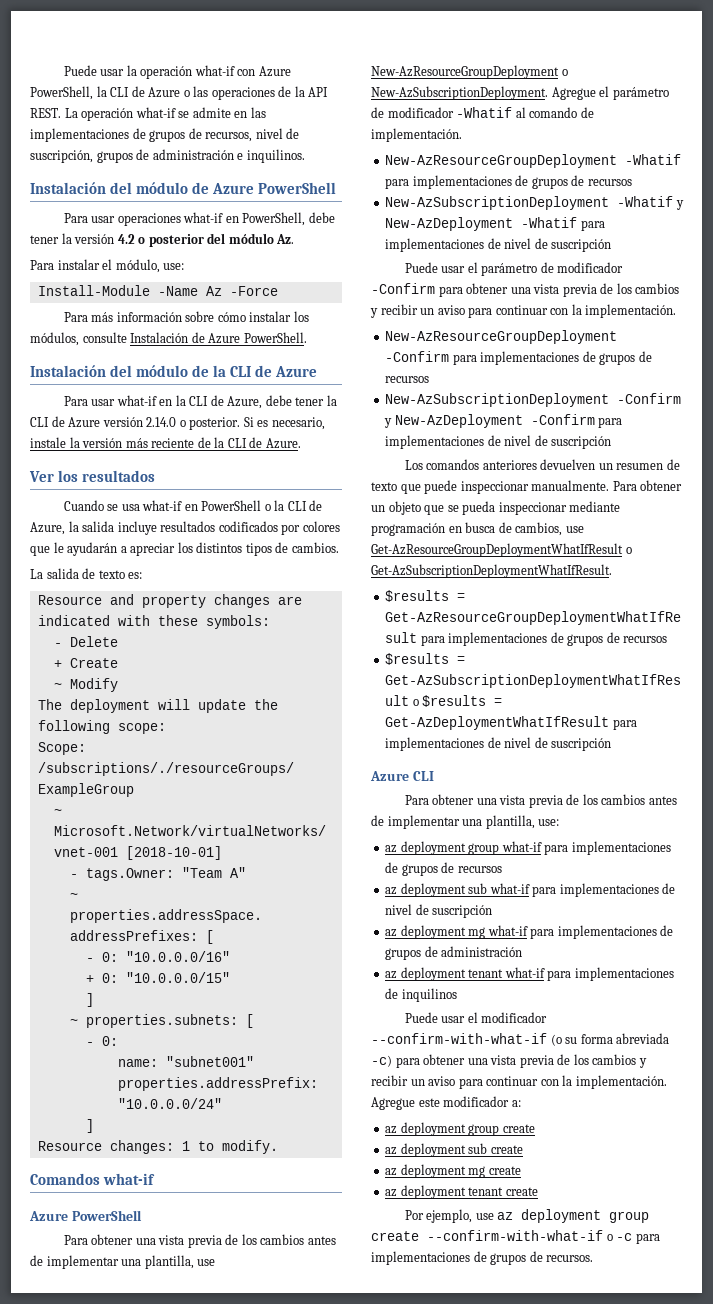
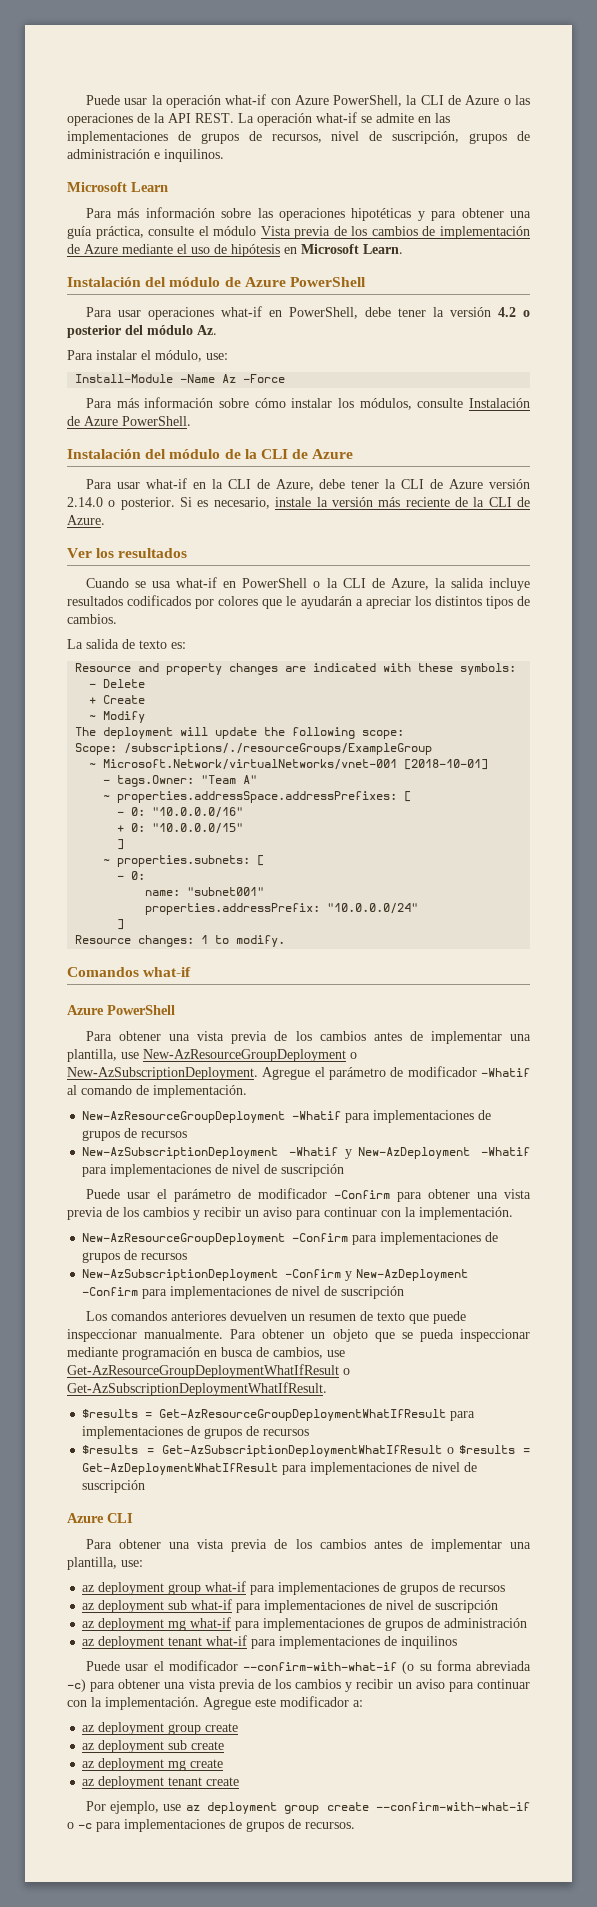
+ Microsoft Learn
+ Para más información sobre las operaciones hipotéticas y para obtener una guía práctica, consulte el módulo Vista previa de los cambios de implementación de Azure mediante el uso de hipótesis en Microsoft Learn.

